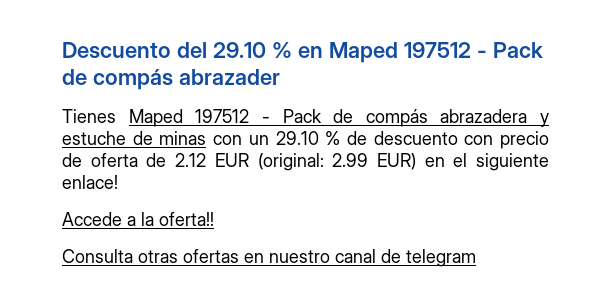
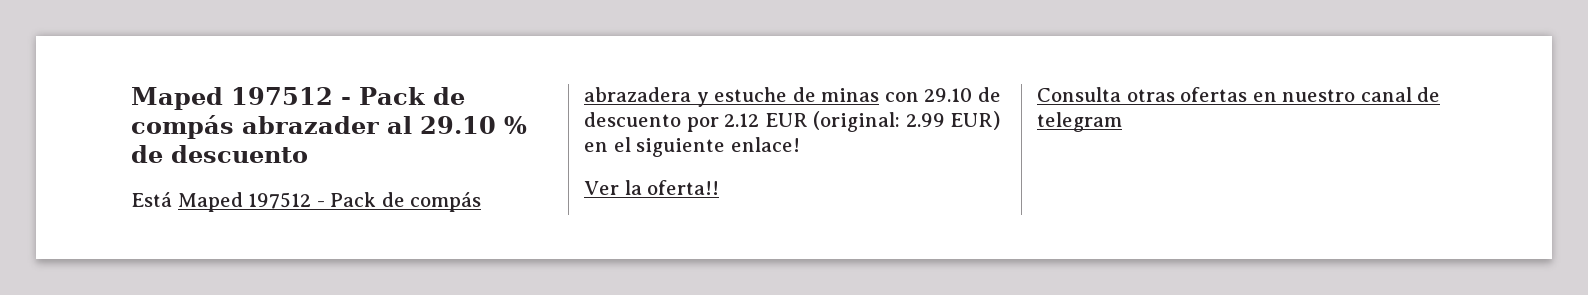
- Descuento del 29.10 % en Maped 197512 - Pack de compás abrazader
- Tienes Maped 197512 - Pack de compás abrazadera y estuche de minas con un 29.10 % de descuento con precio de oferta de 2.12 EUR (original: 2.99 EUR) en el siguiente enlace!
+ Maped 197512 - Pack de compás abrazader al 29.10 % de descuento
+ Está Maped 197512 - Pack de compás abrazadera y estuche de minas con 29.10 de descuento por 2.12 EUR (original: 2.99 EUR) en el siguiente enlace!
- Accede a la oferta!!
+ Ver la oferta!!

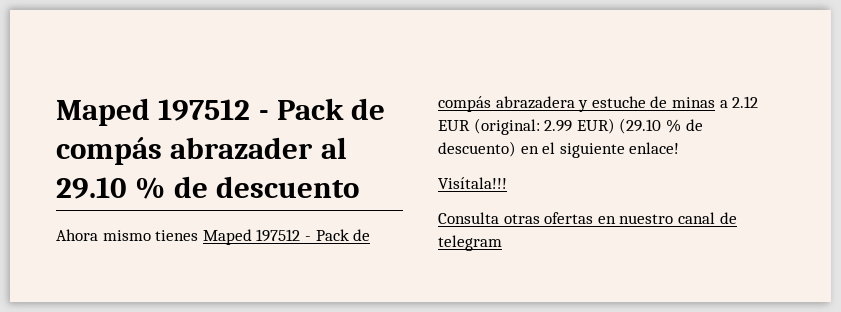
- Está Maped 197512 - Pack de compás abrazadera y estuche de minas con 29.10 de descuento por 2.12 EUR (original: 2.99 EUR) en el siguiente enlace!
+ Ahora mismo tienes Maped 197512 - Pack de compás abrazadera y estuche de minas a 2.12 EUR (original: 2.99 EUR) (29.10 % de descuento) en el siguiente enlace!
- Ver la oferta!!
+ Visítala!!!

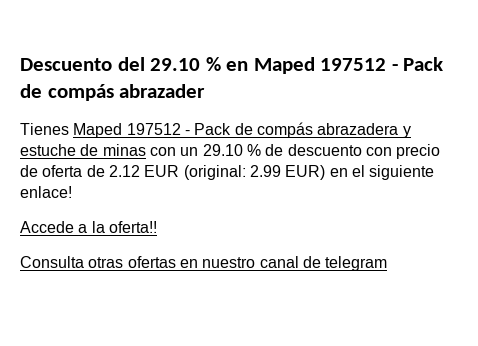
- Maped 197512 - Pack de compás abrazader al 29.10 % de descuento
- Ahora mismo tienes Maped 197512 - Pack de compás abrazadera y estuche de minas a 2.12 EUR (original: 2.99 EUR) (29.10 % de descuento) en el siguiente enlace!
+ Descuento del 29.10 % en Maped 197512 - Pack de compás abrazader
+ Tienes Maped 197512 - Pack de compás abrazadera y estuche de minas con un 29.10 % de descuento con precio de oferta de 2.12 EUR (original: 2.99 EUR) en el siguiente enlace!
- Visítala!!!
+ Accede a la oferta!!

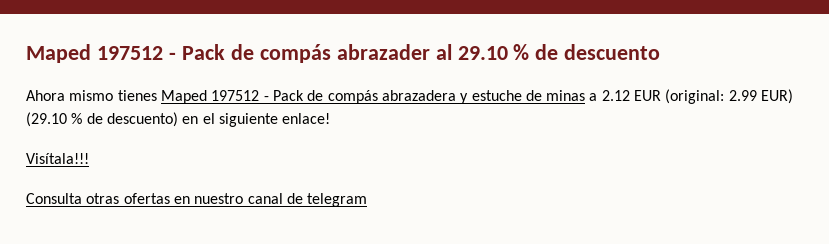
- Descuento del 29.10 % en Maped 197512 - Pack de compás abrazader
- Tienes Maped 197512 - Pack de compás abrazadera y estuche de minas con un 29.10 % de descuento con precio de oferta de 2.12 EUR (original: 2.99 EUR) en el siguiente enlace!
+ Maped 197512 - Pack de compás abrazader al 29.10 % de descuento
+ Ahora mismo tienes Maped 197512 - Pack de compás abrazadera y estuche de minas a 2.12 EUR (original: 2.99 EUR) (29.10 % de descuento) en el siguiente enlace!
- Accede a la oferta!!
+ Visítala!!!

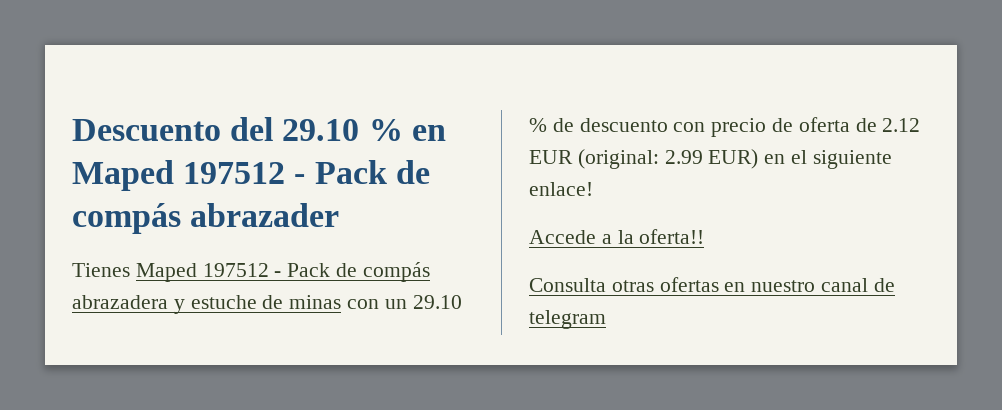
- Maped 197512 - Pack de compás abrazader al 29.10 % de descuento
- Ahora mismo tienes Maped 197512 - Pack de compás abrazadera y estuche de minas a 2.12 EUR (original: 2.99 EUR) (29.10 % de descuento) en el siguiente enlace!
+ Descuento del 29.10 % en Maped 197512 - Pack de compás abrazader
+ Tienes Maped 197512 - Pack de compás abrazadera y estuche de minas con un 29.10 % de descuento con precio de oferta de 2.12 EUR (original: 2.99 EUR) en el siguiente enlace!
- Visítala!!!
+ Accede a la oferta!!

